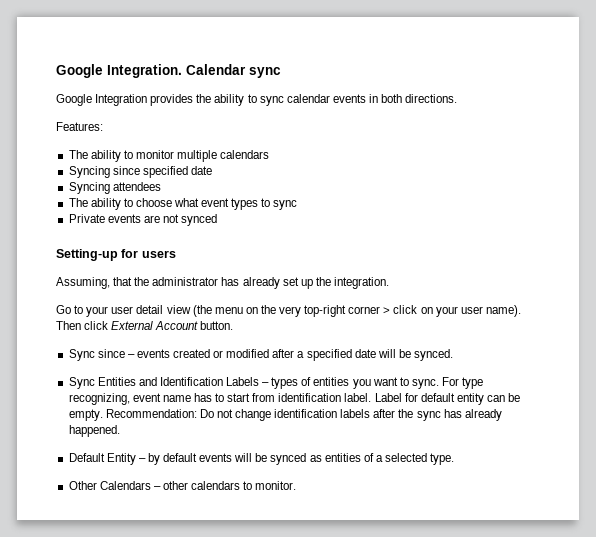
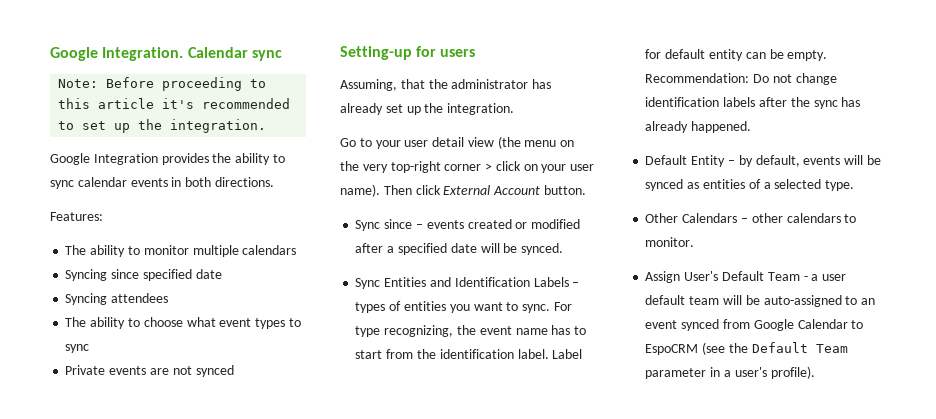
+ Note: Before proceeding to this article it's recommended to set up the integration.
- For type recognizing, event name has to start from identification label.
+ For type recognizing, the event name has to start from the identification label.
- Default Entity – by default events will be synced as entities of a selected type.
+ Default Entity – by default, events will be synced as entities of a selected type.
+ Assign User's Default Team - a user default team will be auto-assigned to an event synced from Google Calendar to EspoCRM (see the Default Team parameter in a user's profile).

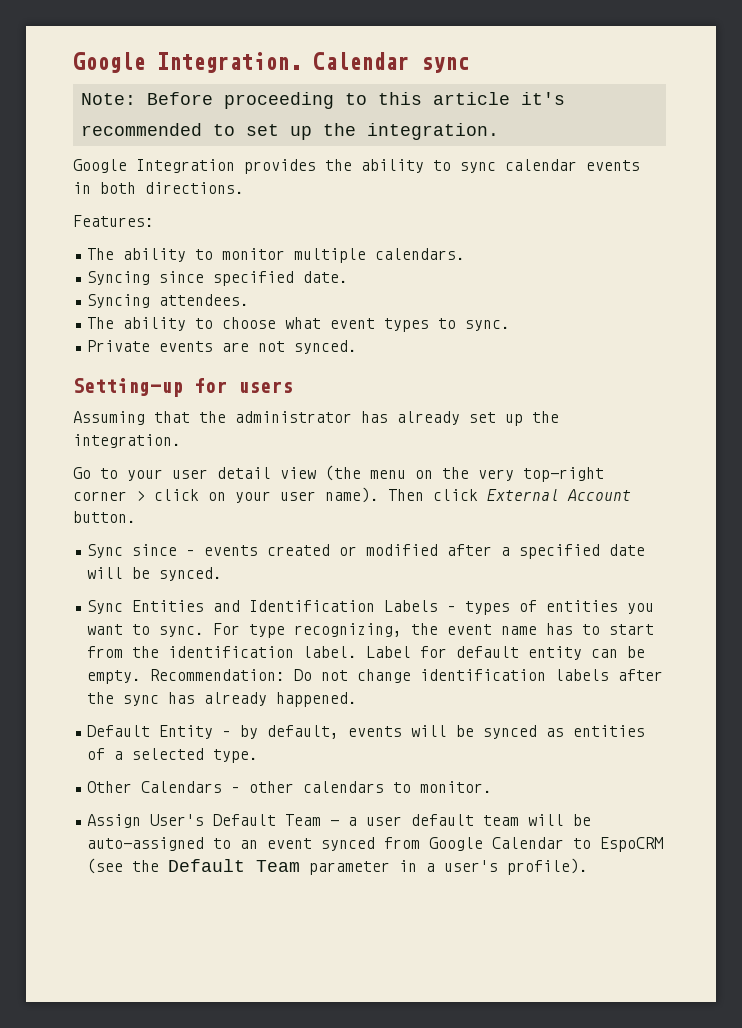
- The ability to monitor multiple calendars
+ The ability to monitor multiple calendars.
- Syncing since specified date
- Syncing attendees
+ Syncing since specified date.
+ Syncing attendees.
- The ability to choose what event types to sync
+ The ability to choose what event types to sync.
- Private events are not synced
+ Private events are not synced.
- Assuming, that the administrator has already set up the integration.
+ Assuming that the administrator has already set up the integration.

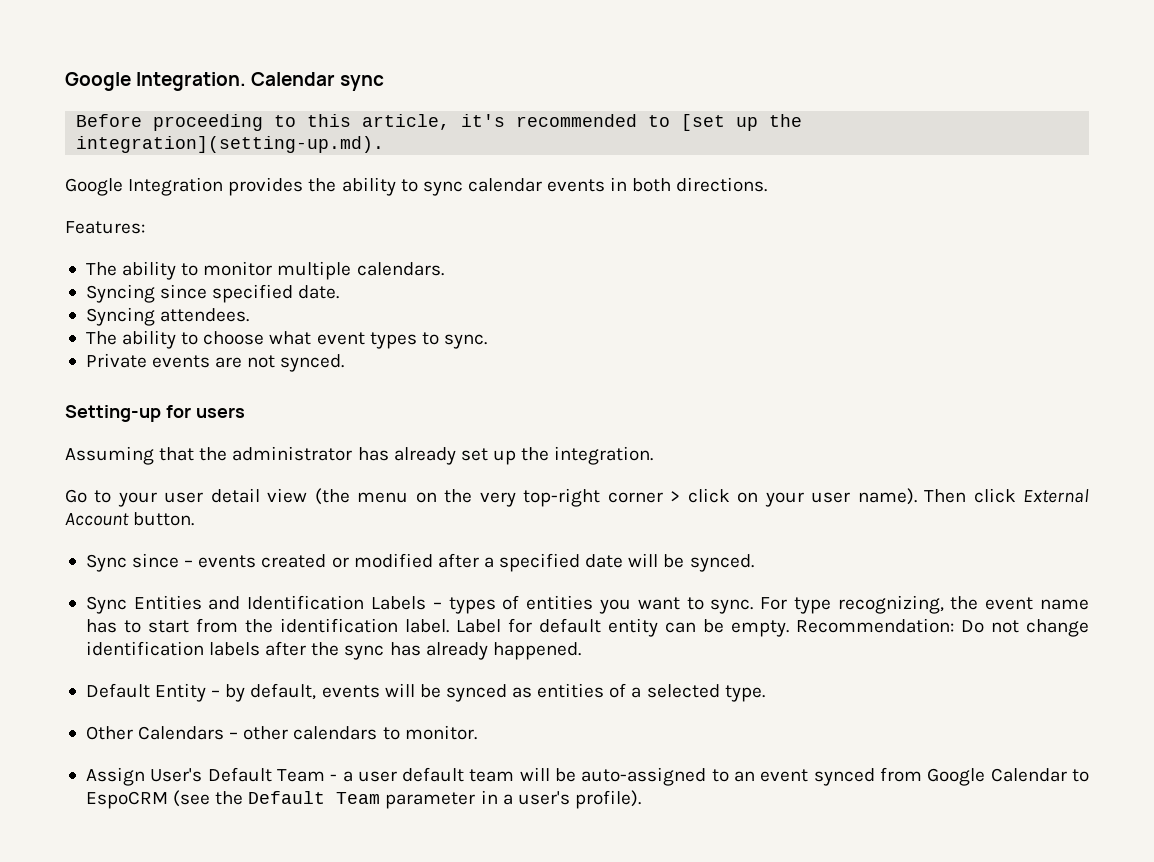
- Note: Before proceeding to this article it's recommended to set up the integration.
+ Before proceeding to this article, it's recommended to [set up the integration](setting-up.md).

